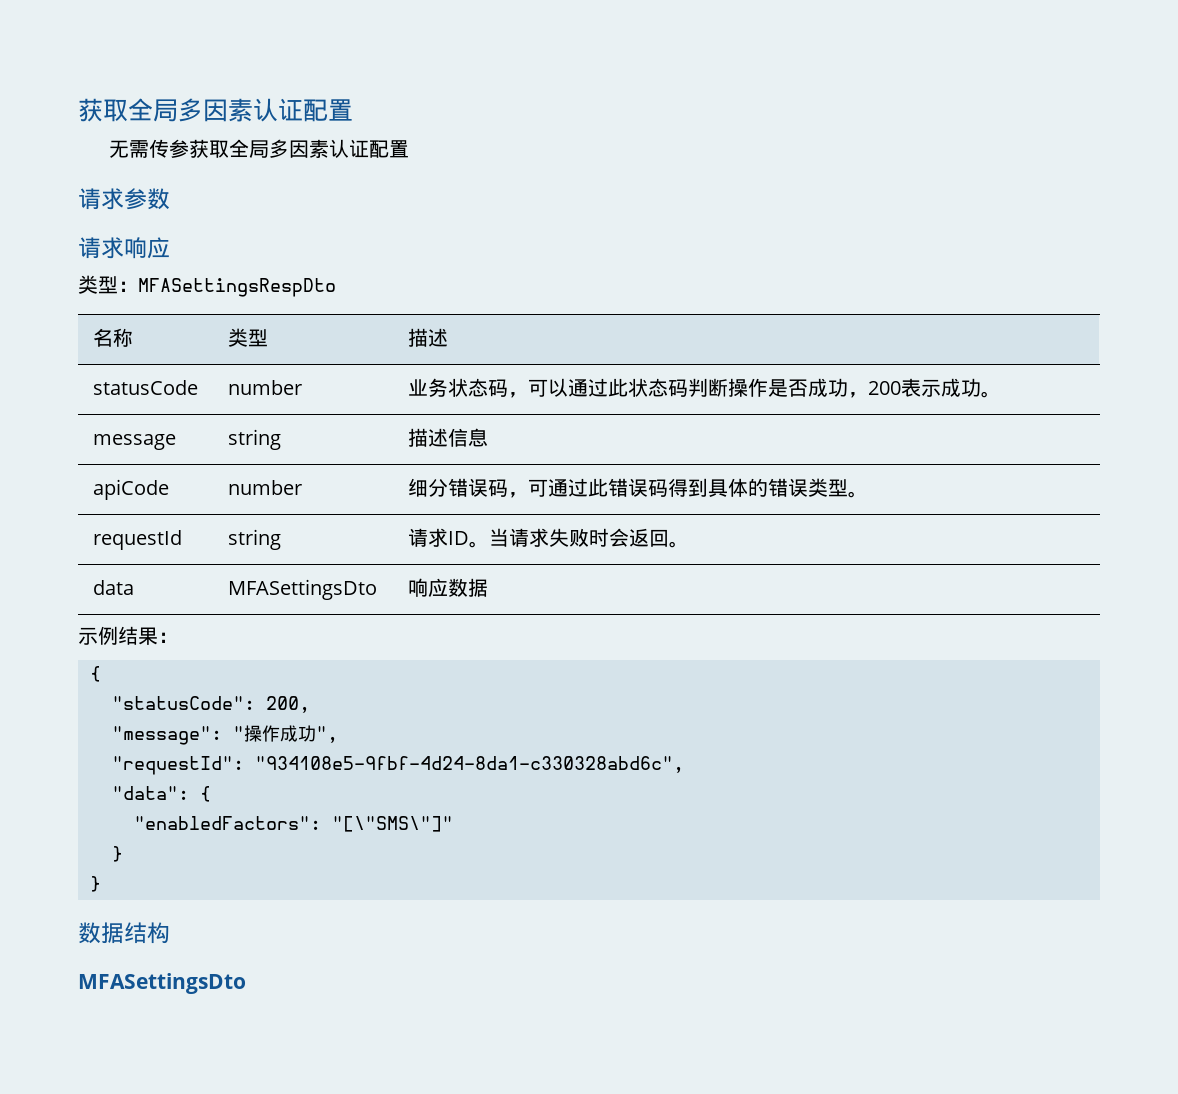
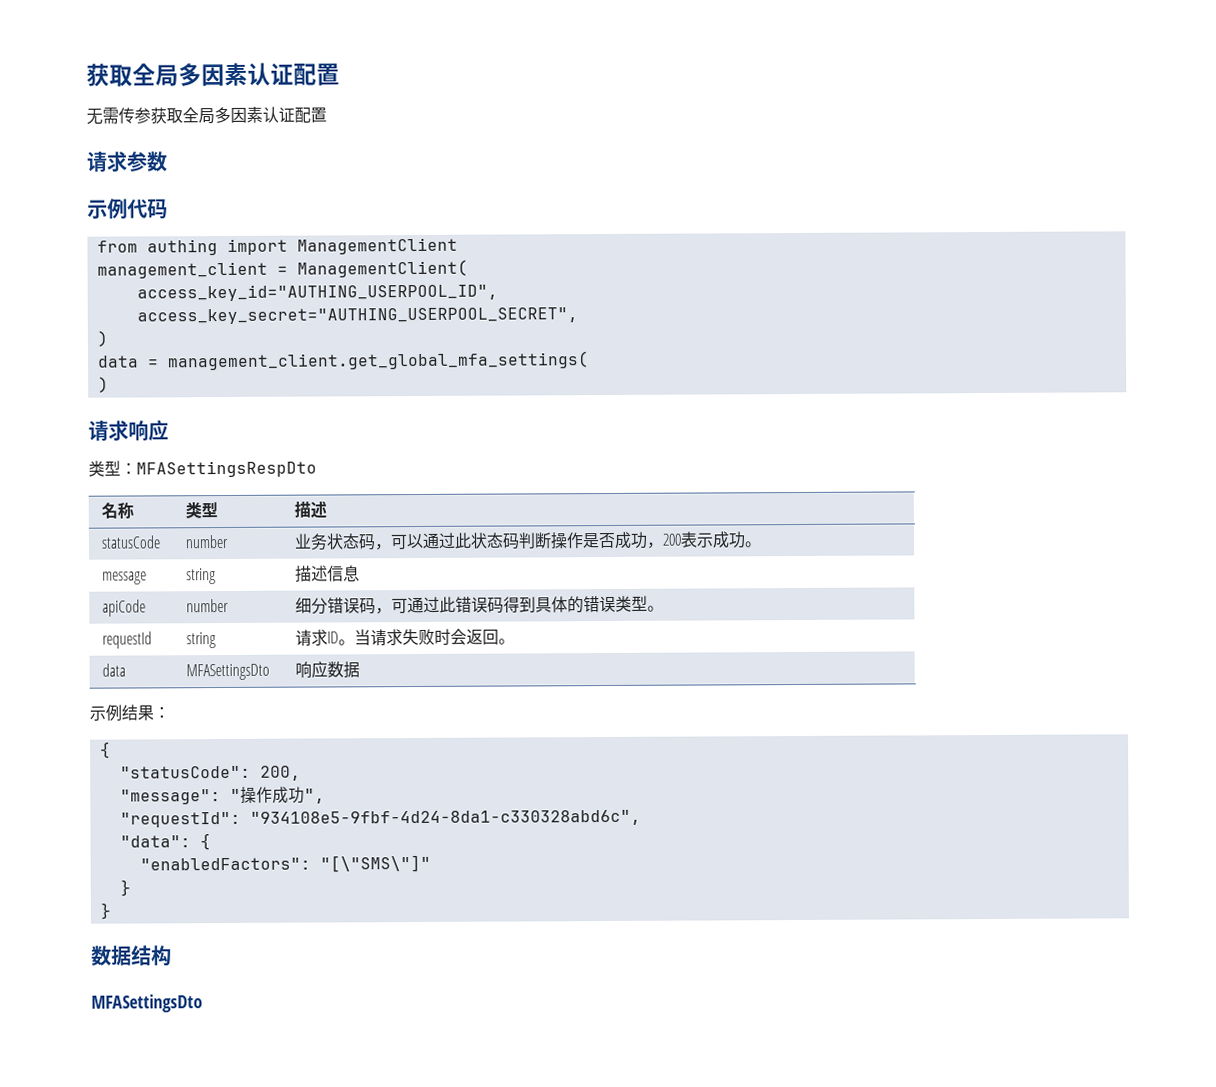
+ 示例代码
+ from authing import ManagementClient
+ management_client = ManagementClient(
+ access_key_id="AUTHING_USERPOOL_ID",
+ access_key_secret="AUTHING_USERPOOL_SECRET",
+ )
+ data = management_client.get_global_mfa_settings(
+ )

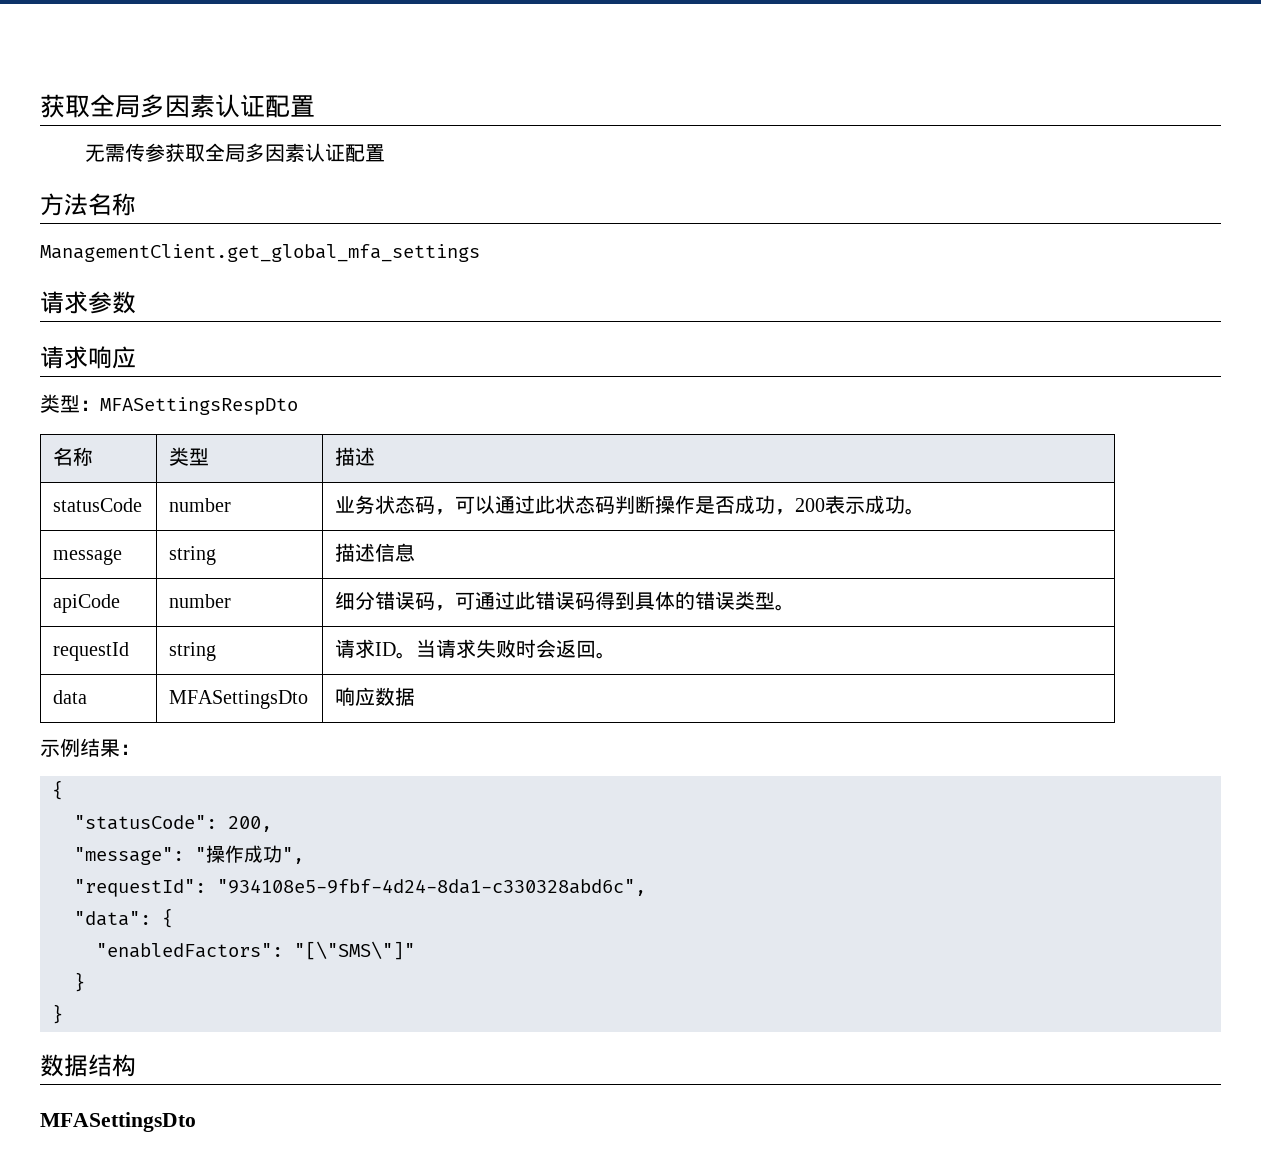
+ 方法名称
+ ManagementClient.get_global_mfa_settings
- 示例代码
- from authing import ManagementClient
- management_client = ManagementClient(
- access_key_id="AUTHING_USERPOOL_ID",
- access_key_secret="AUTHING_USERPOOL_SECRET",
- )
- data = management_client.get_global_mfa_settings(
- )

